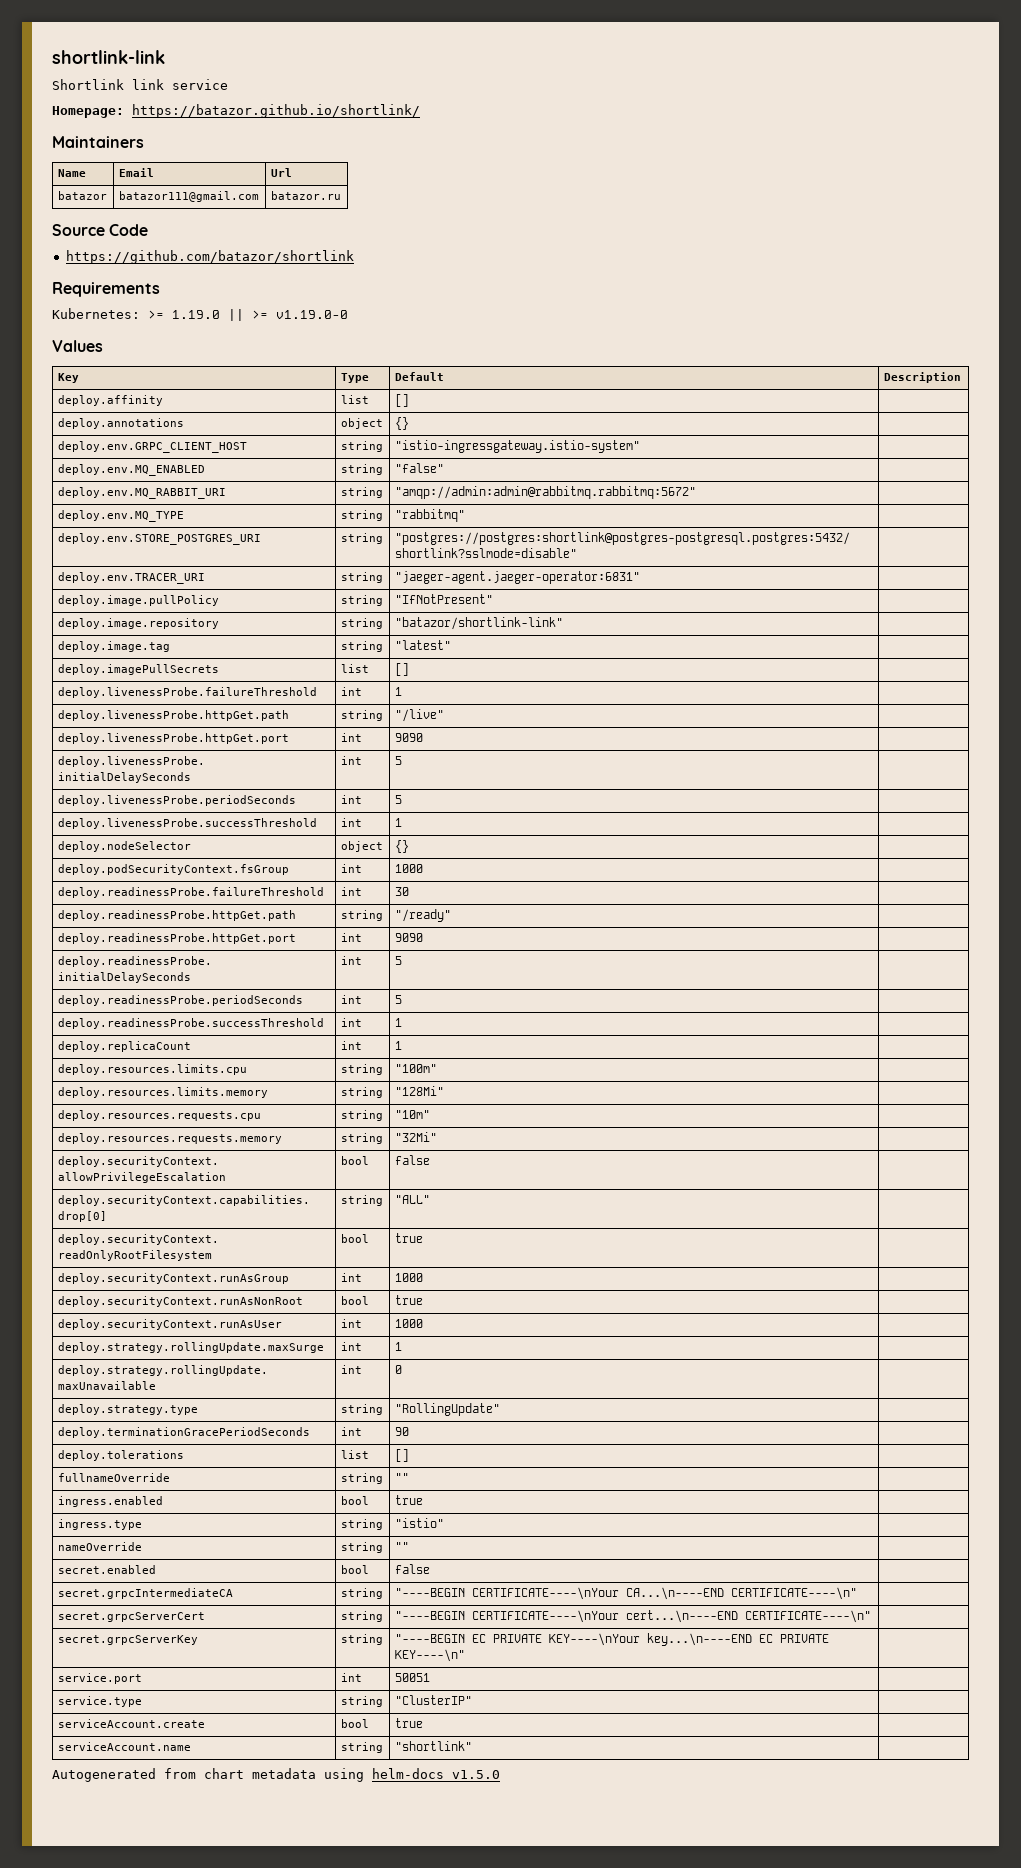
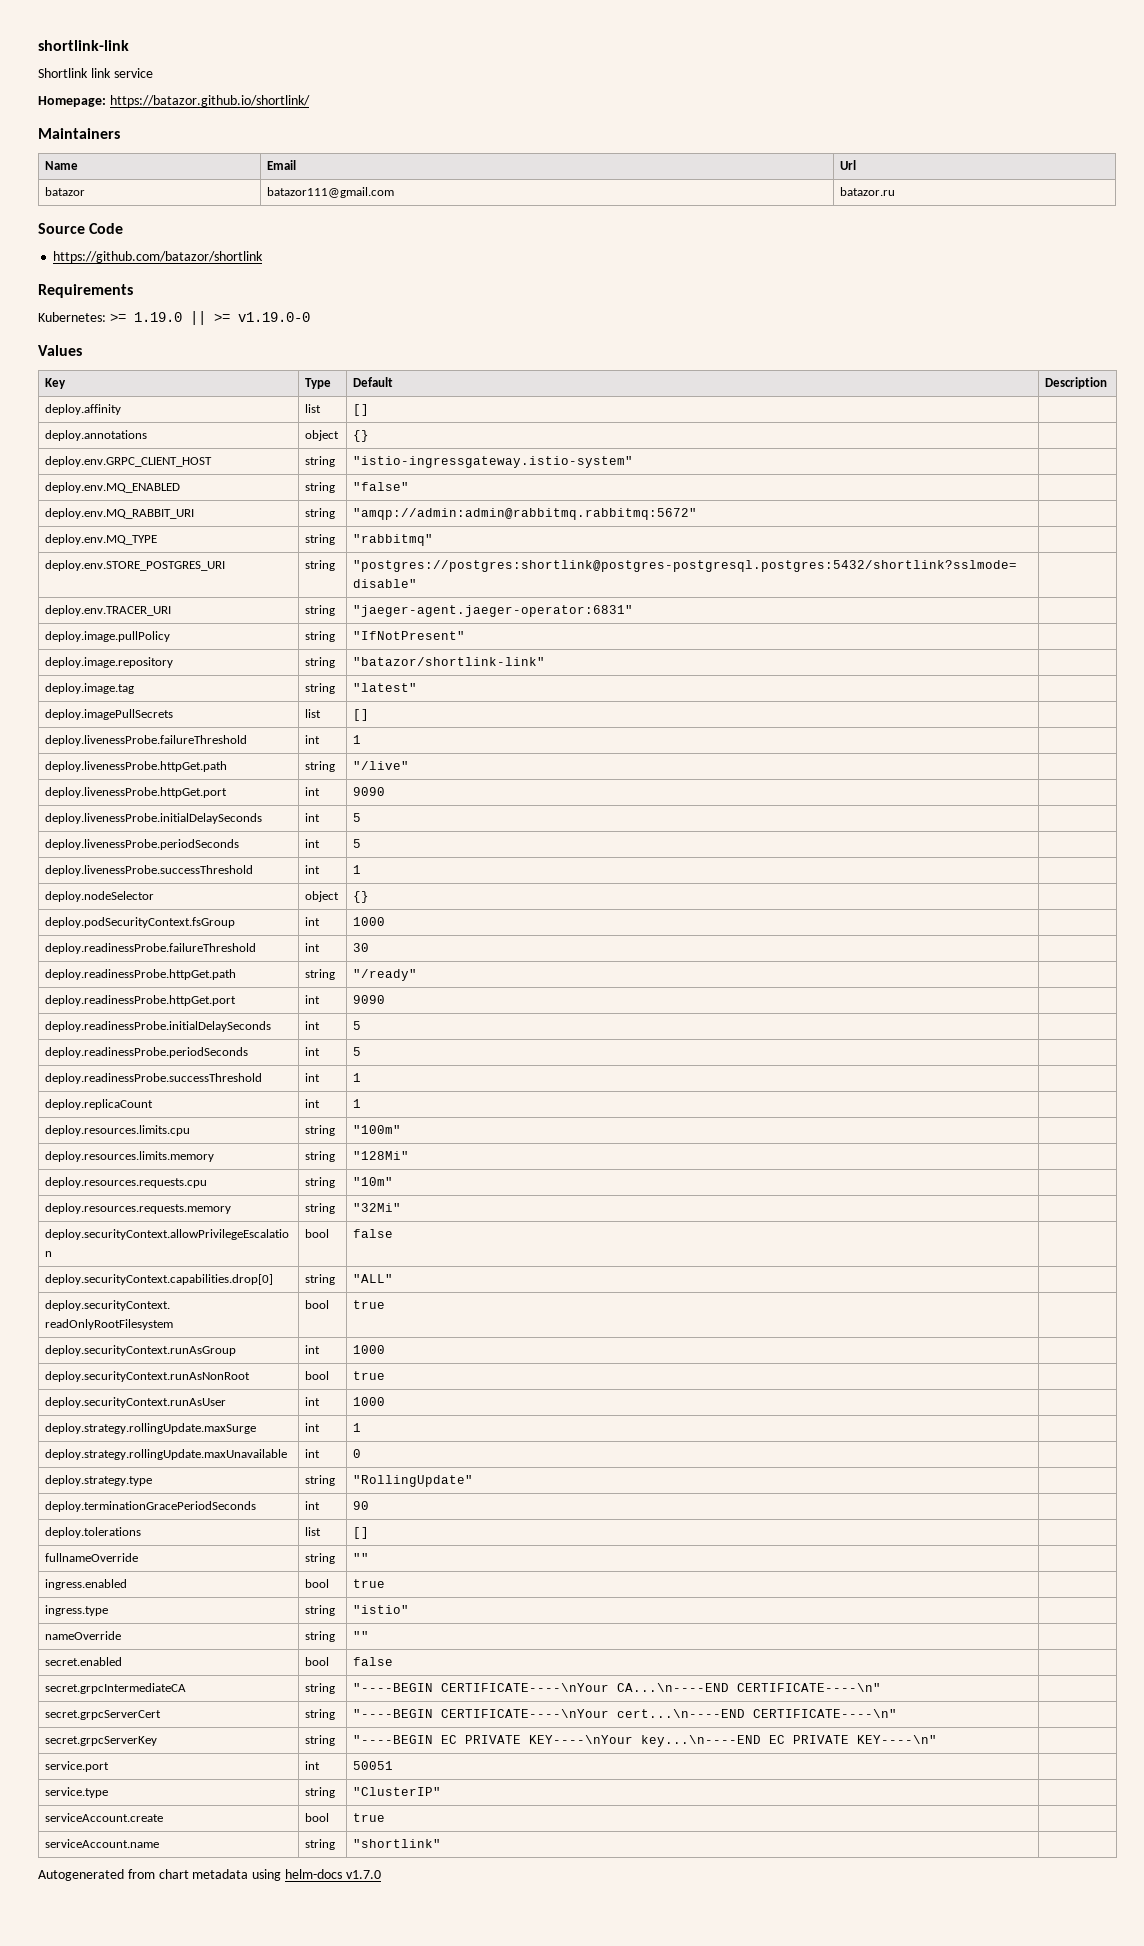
- Autogenerated from chart metadata using helm-docs v1.5.0
+ Autogenerated from chart metadata using helm-docs v1.7.0

